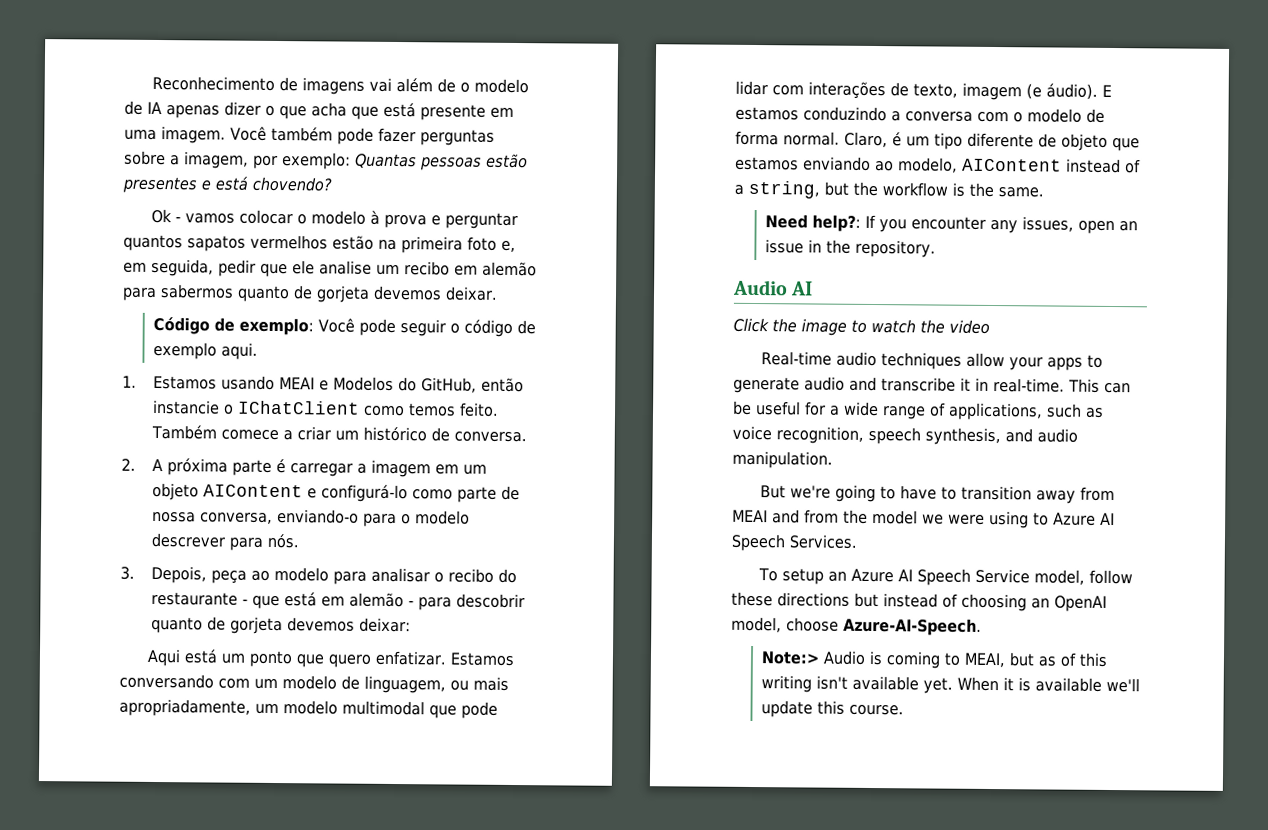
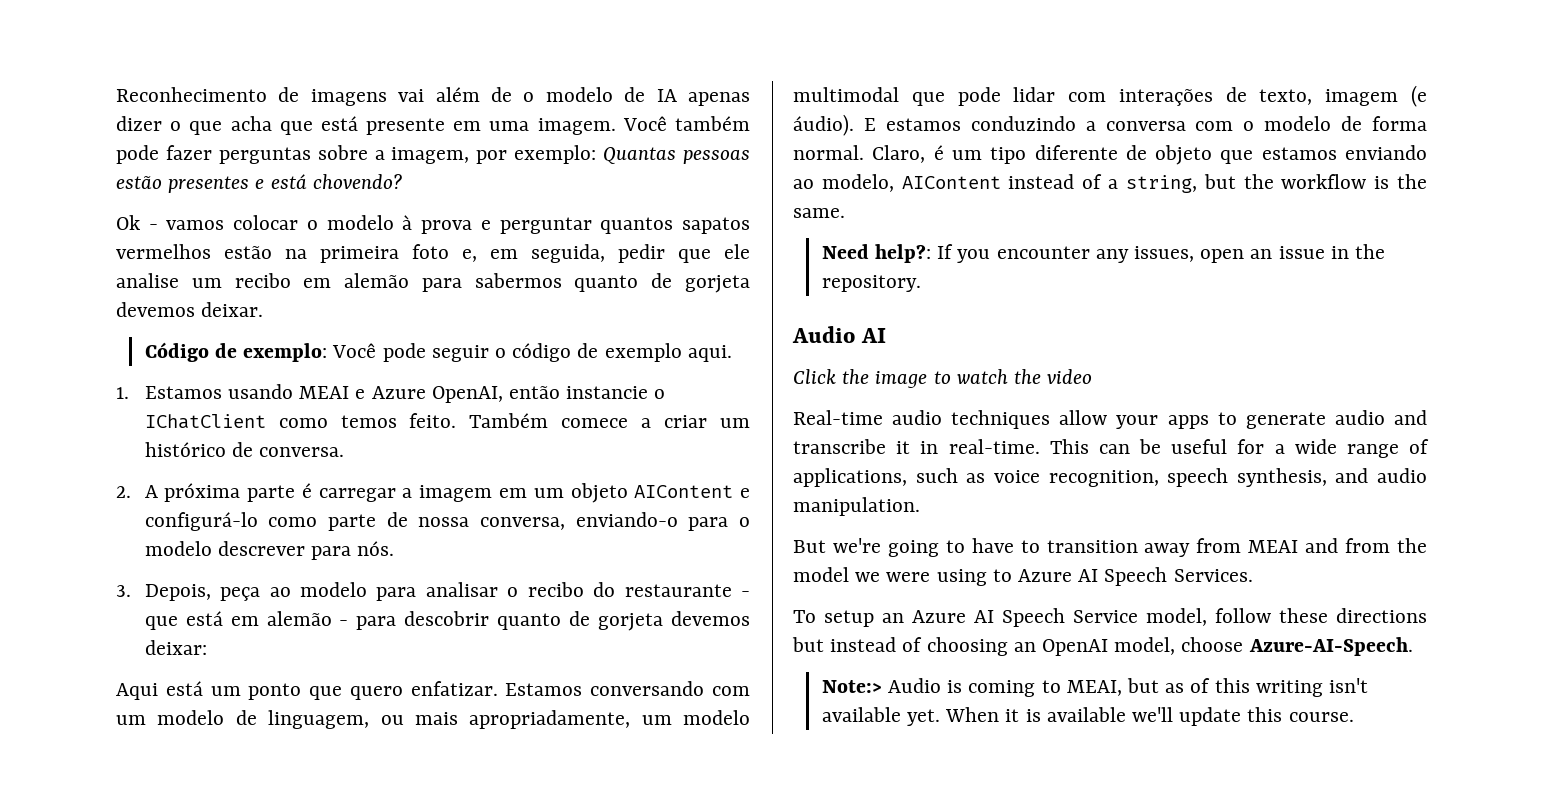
- 1. Estamos usando MEAI e Modelos do GitHub, então instancie o IChatClient como temos feito.
+ 1. Estamos usando MEAI e Azure OpenAI, então instancie o IChatClient como temos feito.

